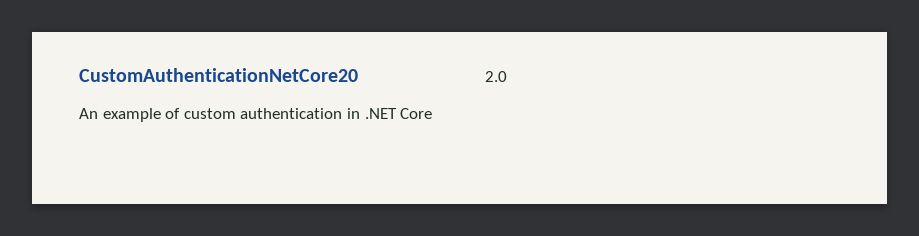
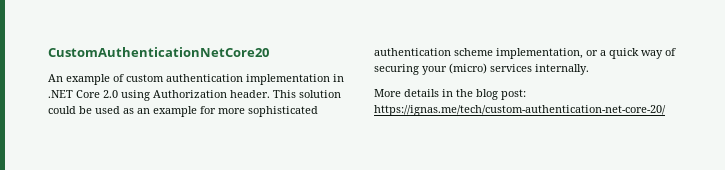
- An example of custom authentication in .NET Core 2.0
+ An example of custom authentication implementation in .NET Core 2.0 using Authorization header. This solution could be used as an example for more sophisticated authentication scheme implementation, or a quick way of securing your (micro) services internally.
+ More details in the blog post: https://ignas.me/tech/custom-authentication-net-core-20/

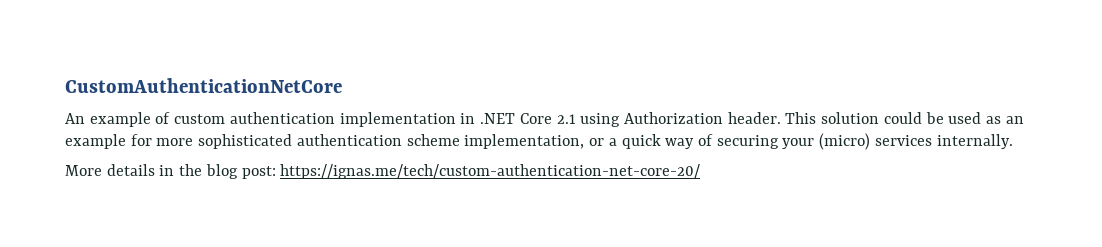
- CustomAuthenticationNetCore20
+ CustomAuthenticationNetCore
- An example of custom authentication implementation in .NET Core 2.0 using Authorization header.
+ An example of custom authentication implementation in .NET Core 2.1 using Authorization header.

